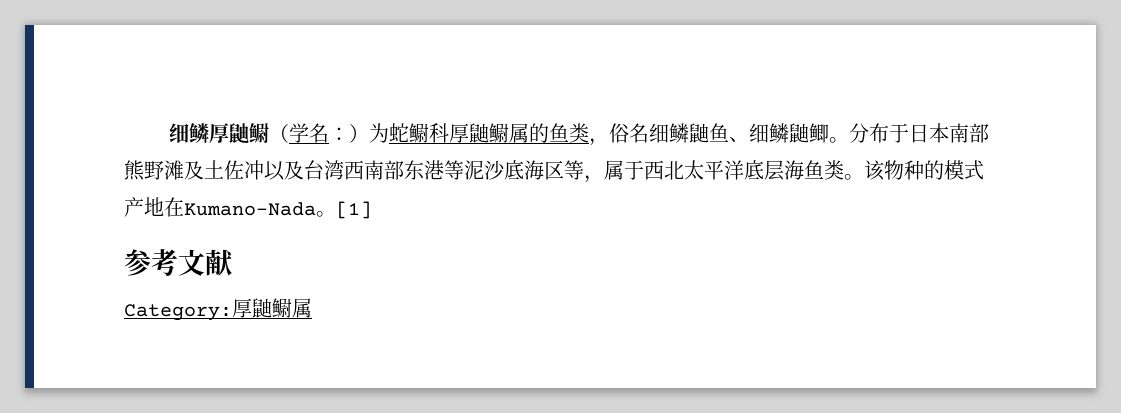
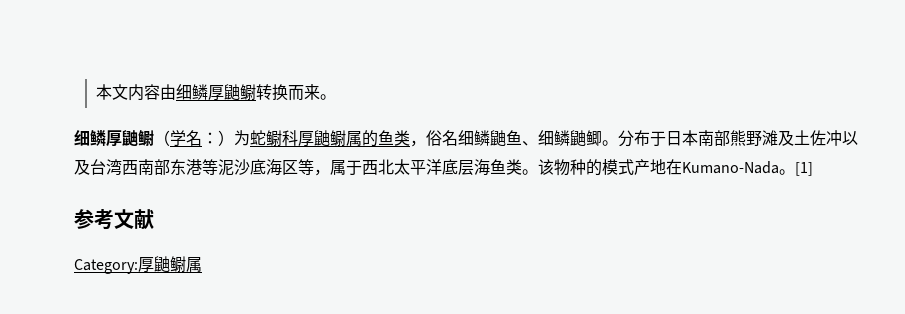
+ 本文内容由细鳞厚鼬鳚转换而来。

